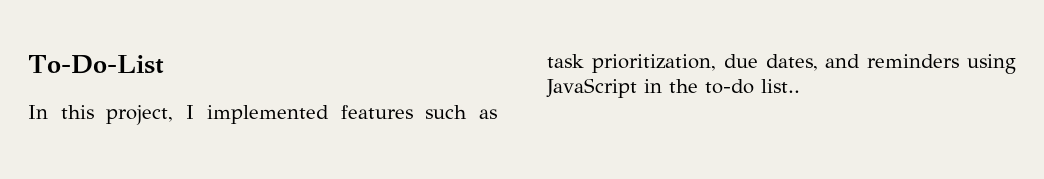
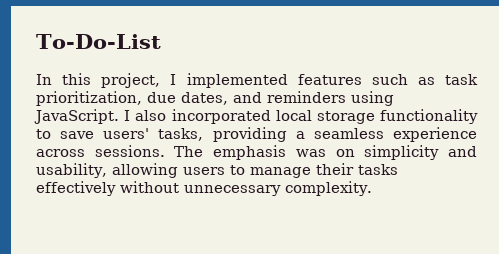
- In this project, I implemented features such as task prioritization, due dates, and reminders using JavaScript in the to-do list..
+ In this project, I implemented features such as task prioritization, due dates, and reminders using JavaScript. I also incorporated local storage functionality to save users' tasks, providing a seamless experience across sessions. The emphasis was on simplicity and usability, allowing users to manage their tasks effectively without unnecessary complexity.

